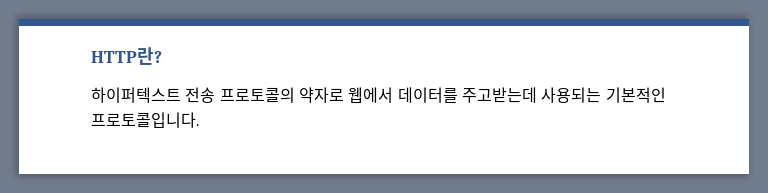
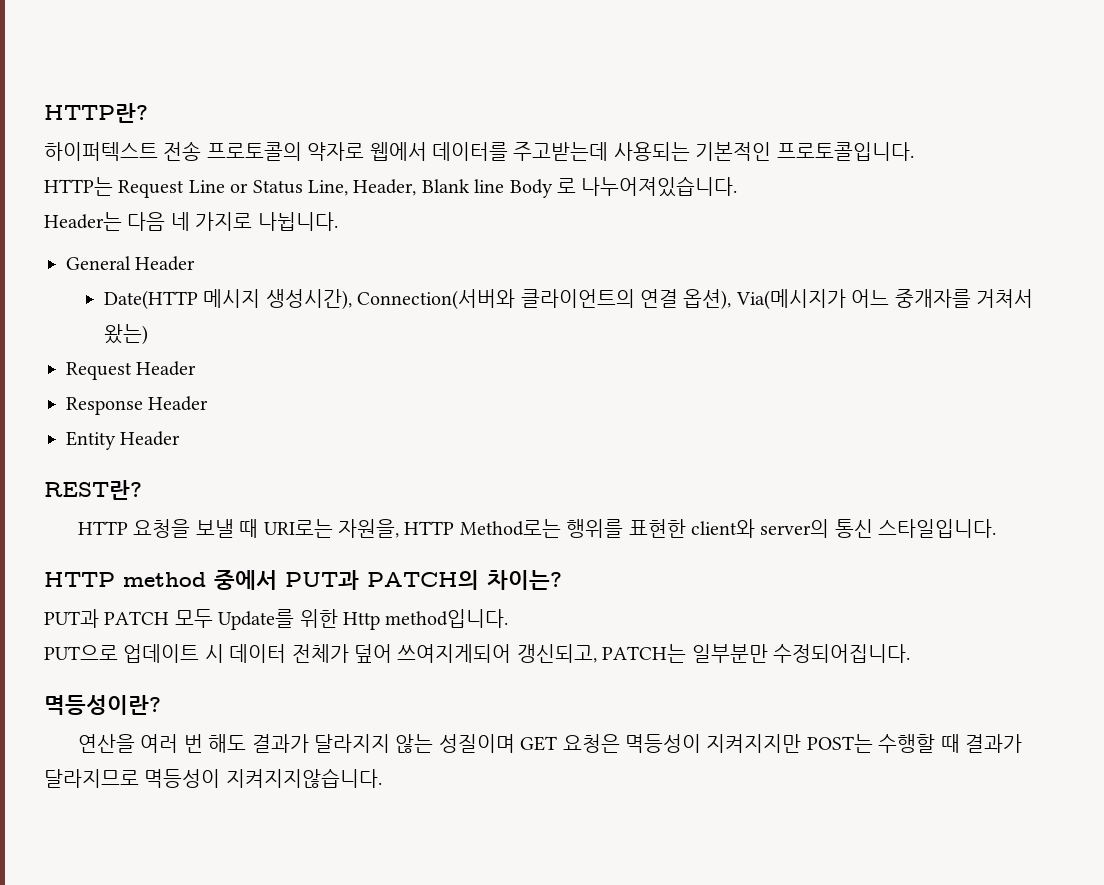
+ HTTP는 Request Line or Status Line, Header, Blank line Body 로 나누어져있습니다.
+ Header는 다음 네 가지로 나뉩니다.
+ General Header
+ Date(HTTP 메시지 생성시간), Connection(서버와 클라이언트의 연결 옵션), Via(메시지가 어느 중개자를 거쳐서 왔는)
+ Request Header
+ Response Header
+ Entity Header
+ REST란?
+ HTTP 요청을 보낼 때 URI로는 자원을, HTTP Method로는 행위를 표현한 client와 server의 통신 스타일입니다.
+ HTTP method 중에서 PUT과 PATCH의 차이는?
+ PUT과 PATCH 모두 Update를 위한 Http method입니다.
+ PUT으로 업데이트 시 데이터 전체가 덮어 쓰여지게되어 갱신되고, PATCH는 일부분만 수정되어집니다.
+ 멱등성이란?
+ 연산을 여러 번 해도 결과가 달라지지 않는 성질이며 GET 요청은 멱등성이 지켜지지만 POST는 수행할 때 결과가 달라지므로 멱등성이 지켜지지않습니다.

